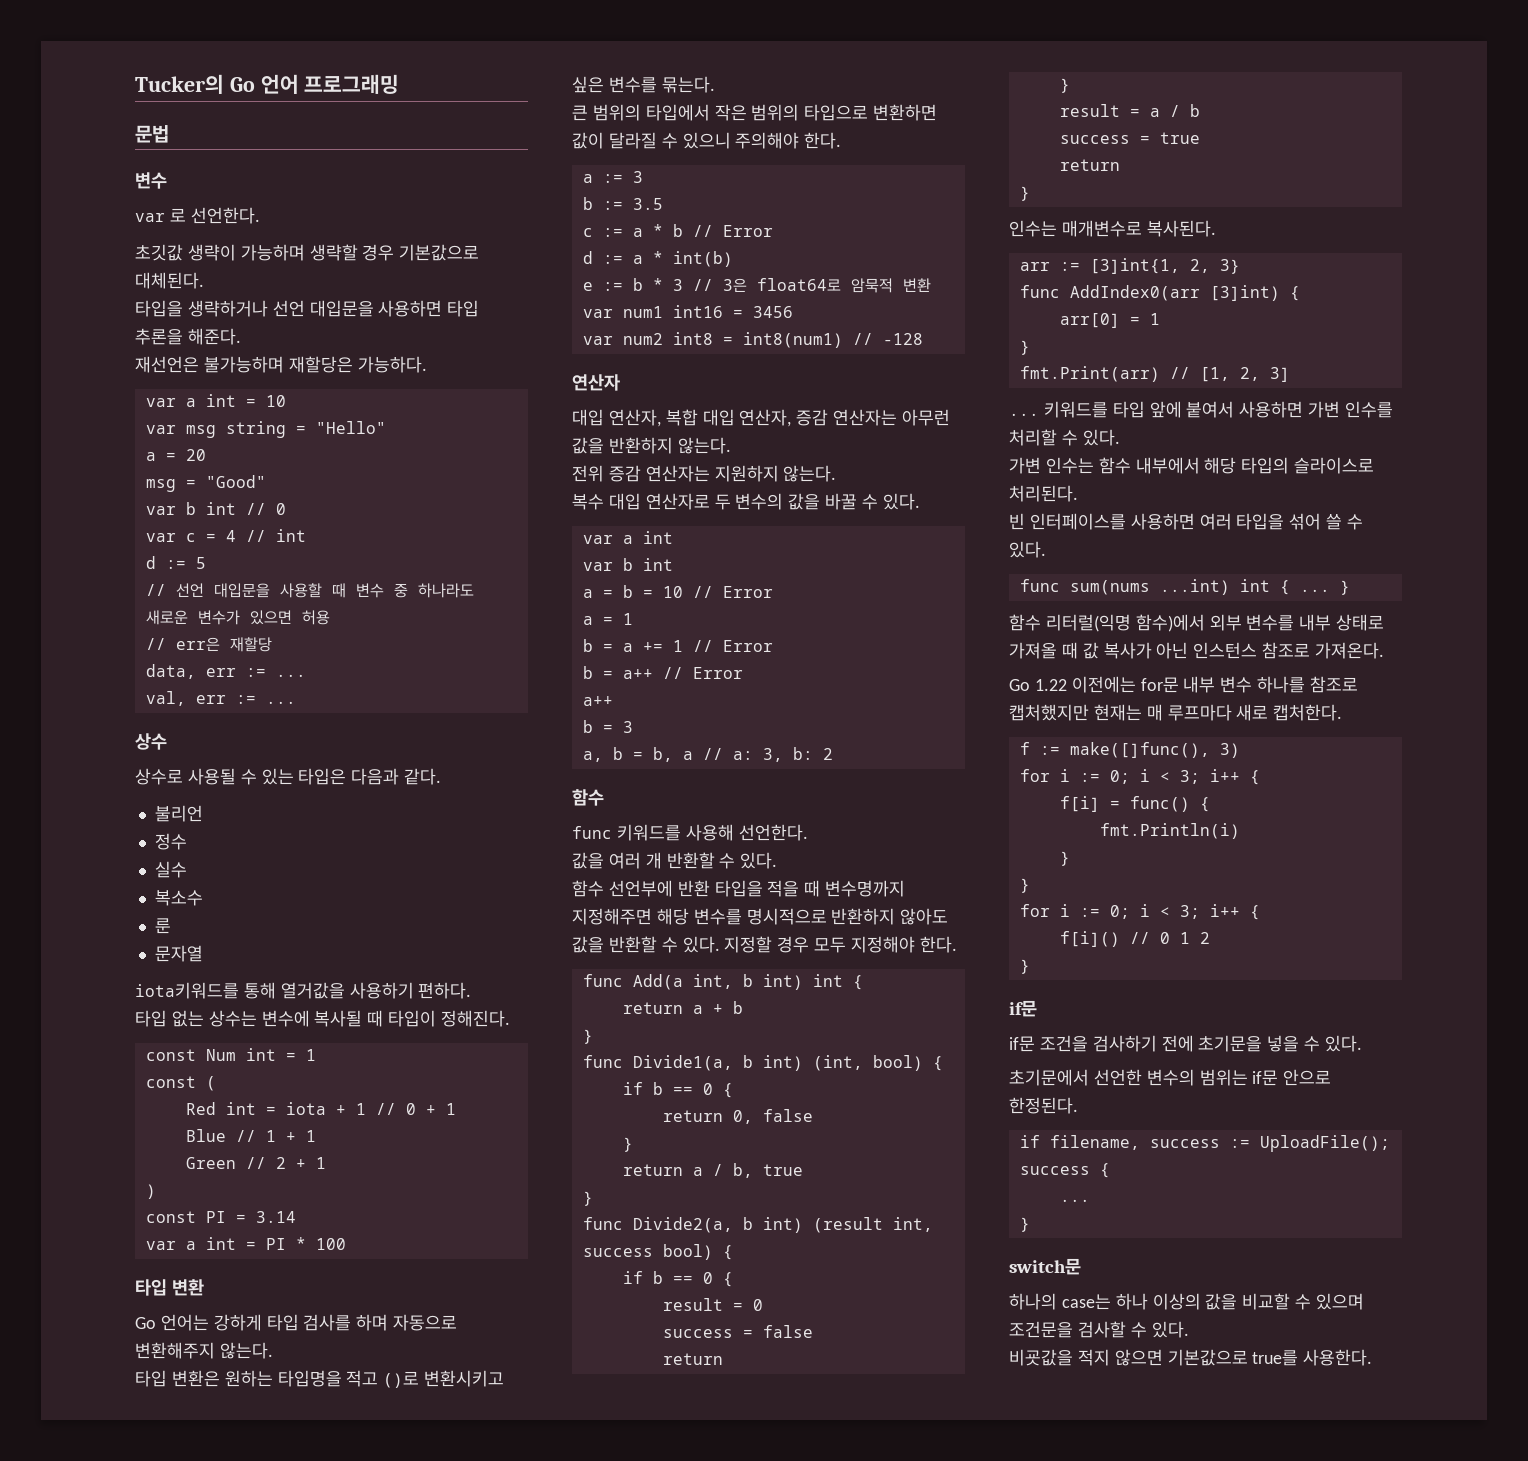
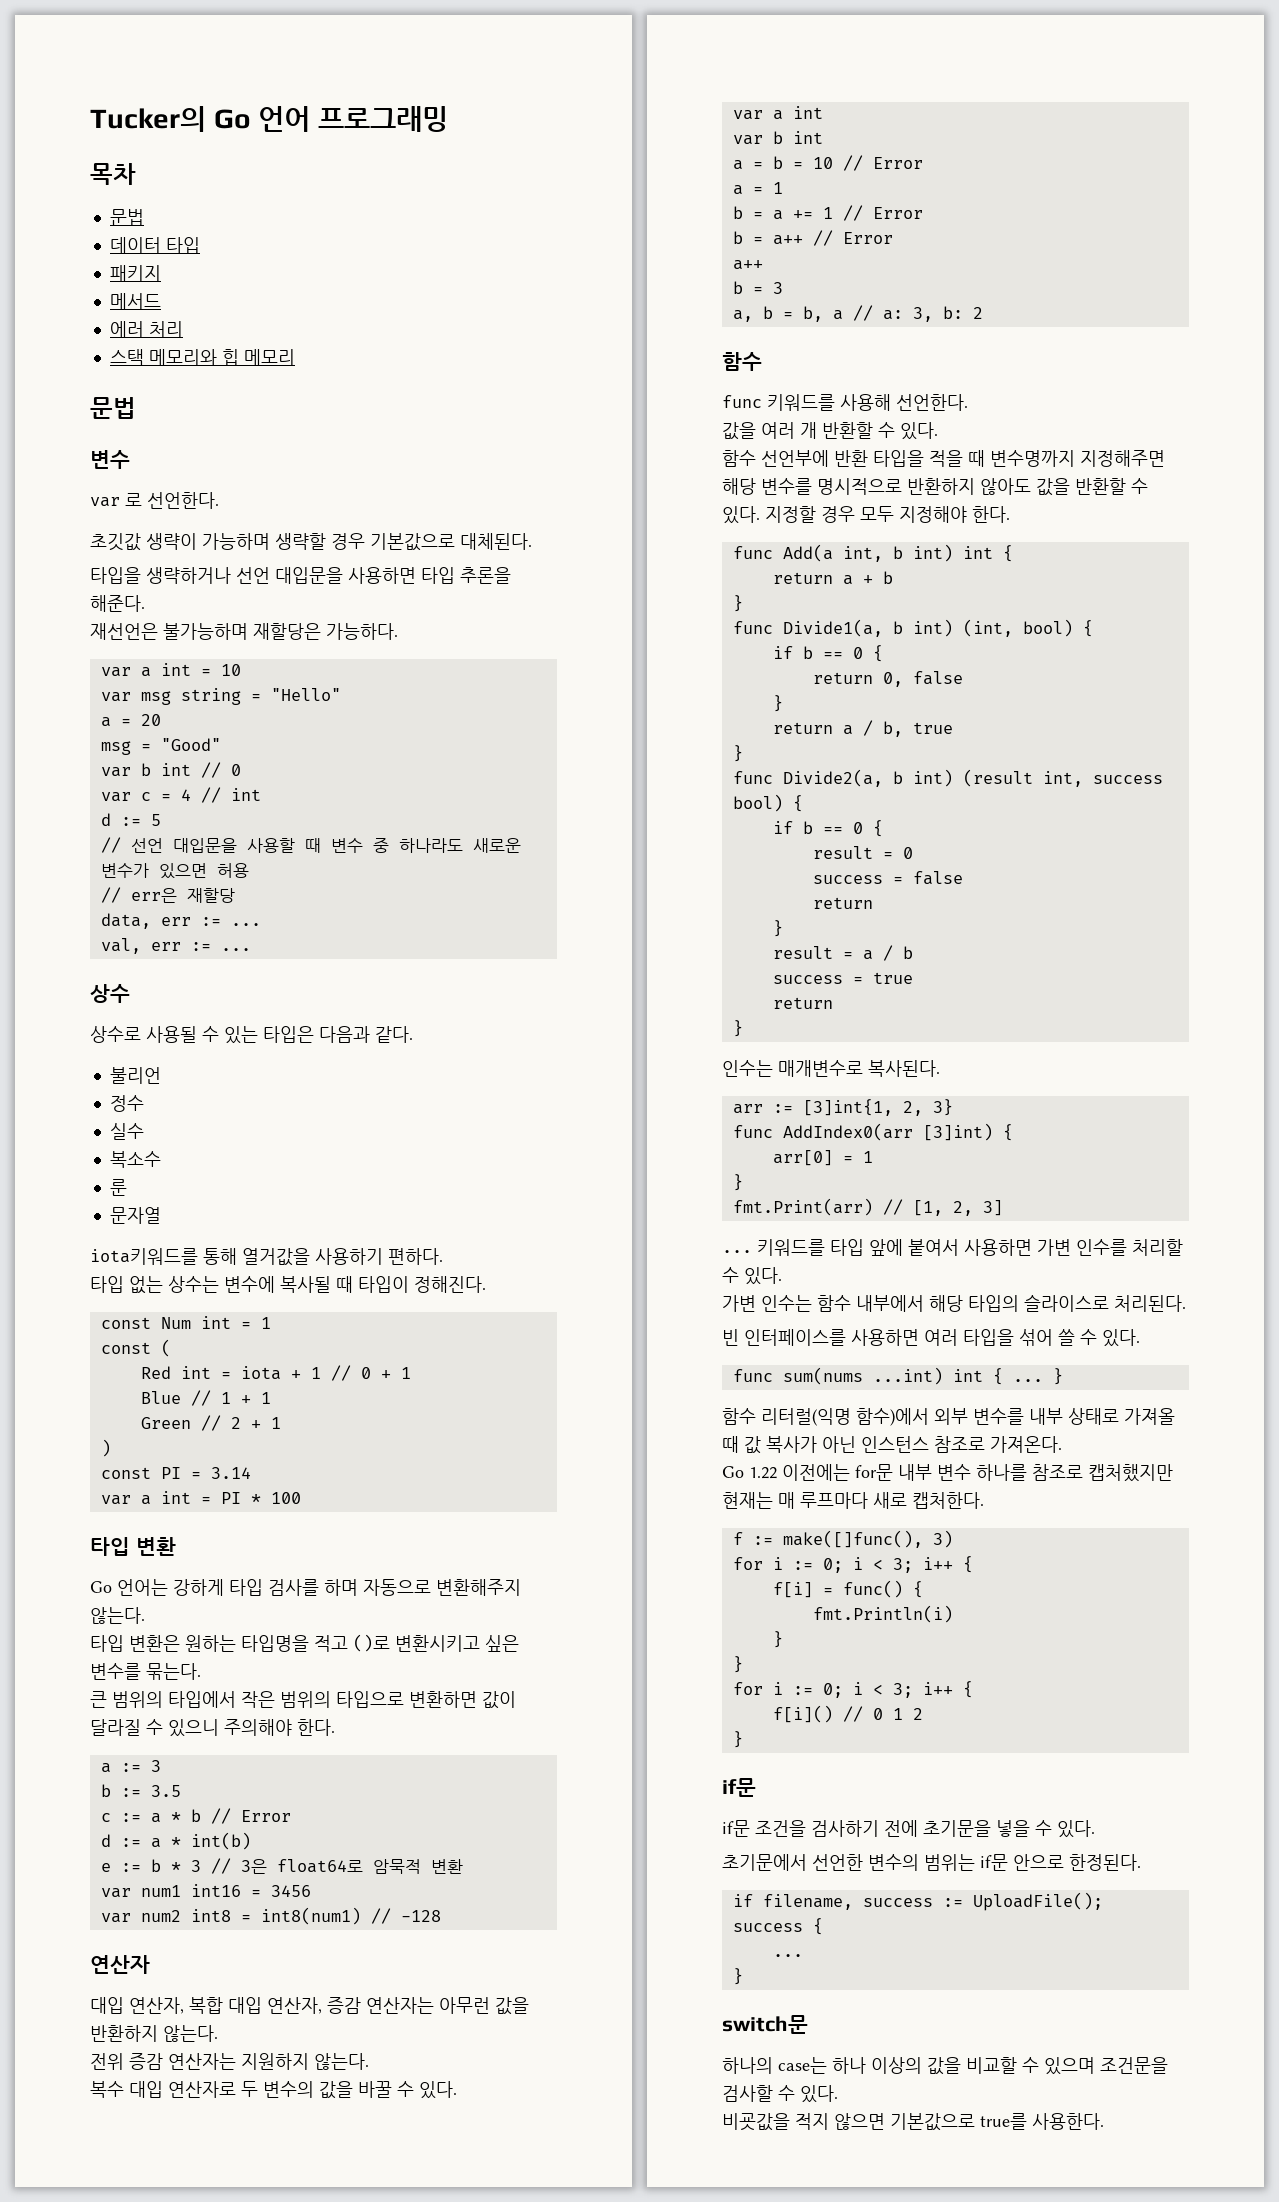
+ 목차
+ 문법
+ 데이터 타입
+ 패키지
+ 메서드
+ 에러 처리
+ 스택 메모리와 힙 메모리

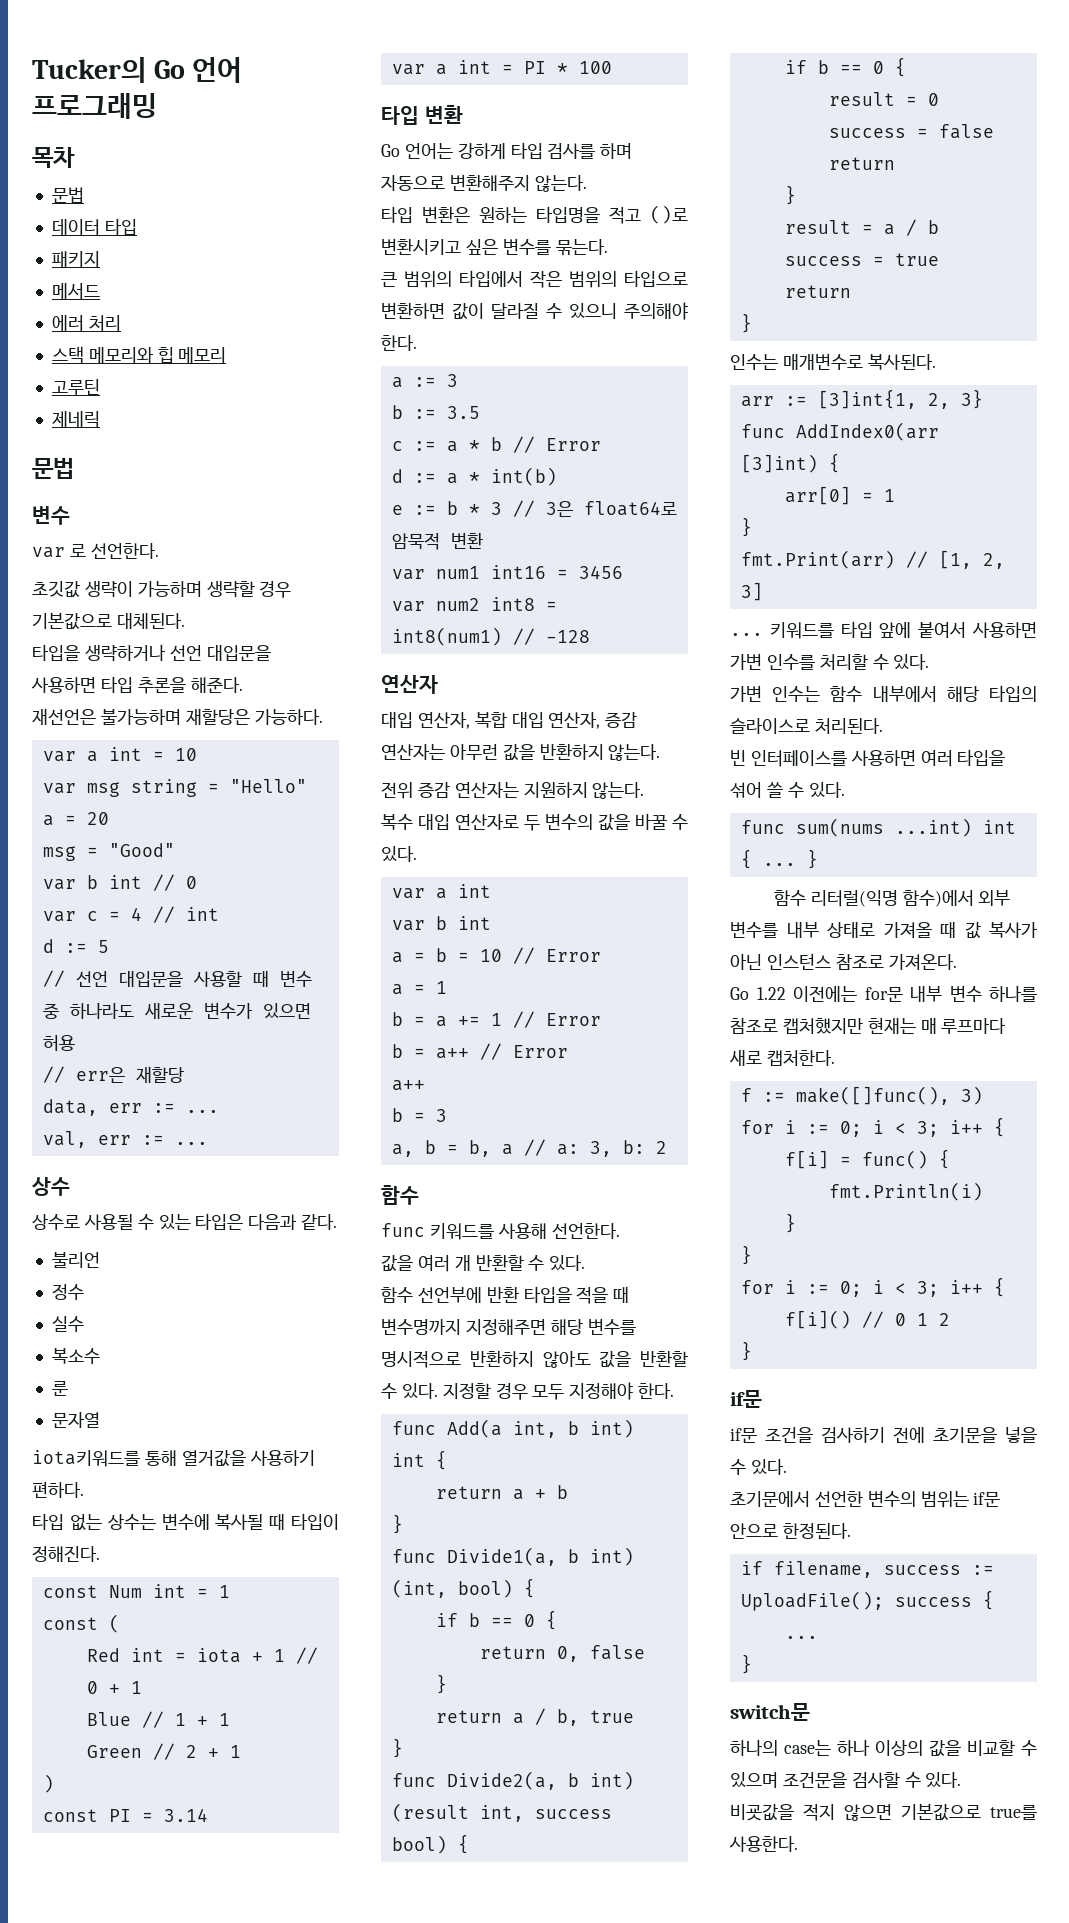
+ 고루틴
+ 제네릭

